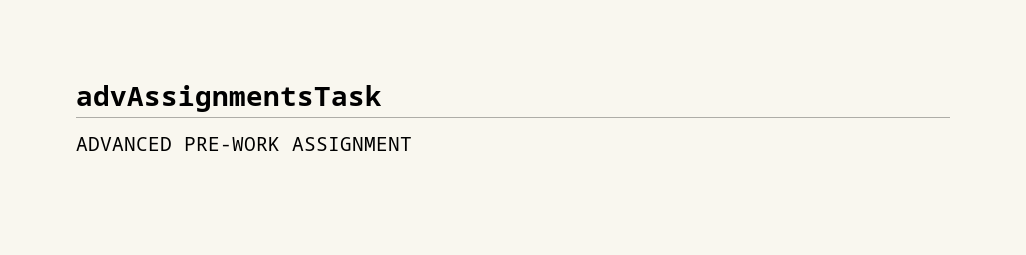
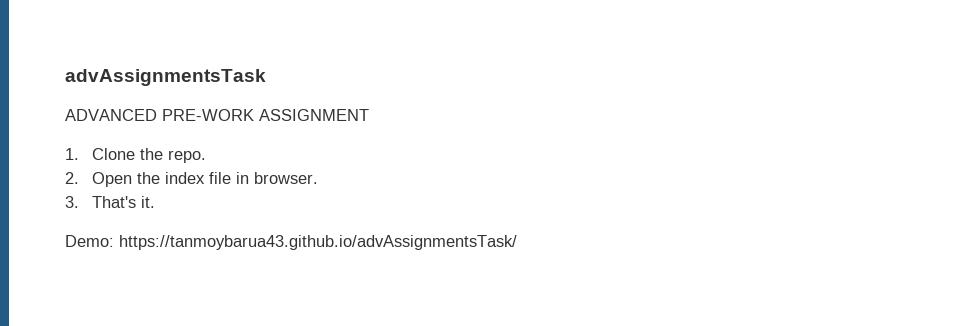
+ 1. Clone the repo.
+ 2. Open the index file in browser.
+ 3. That's it.
+ Demo: https://tanmoybarua43.github.io/advAssignmentsTask/

